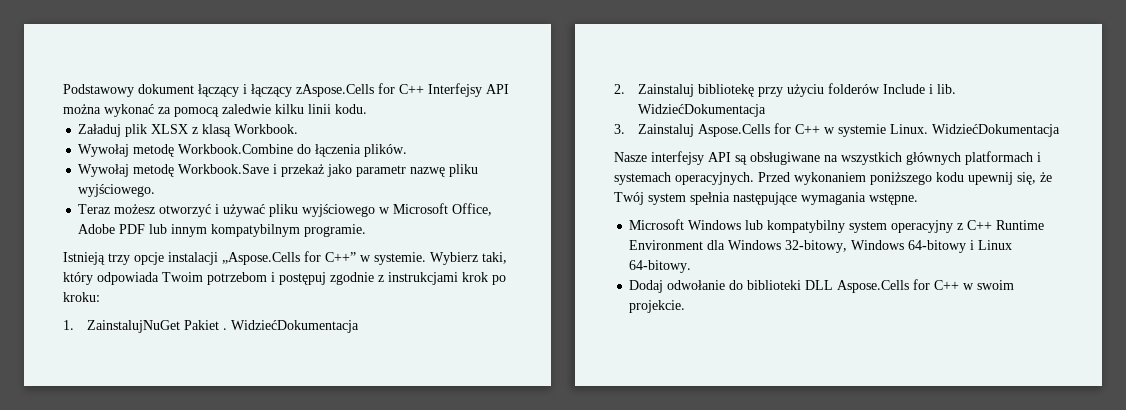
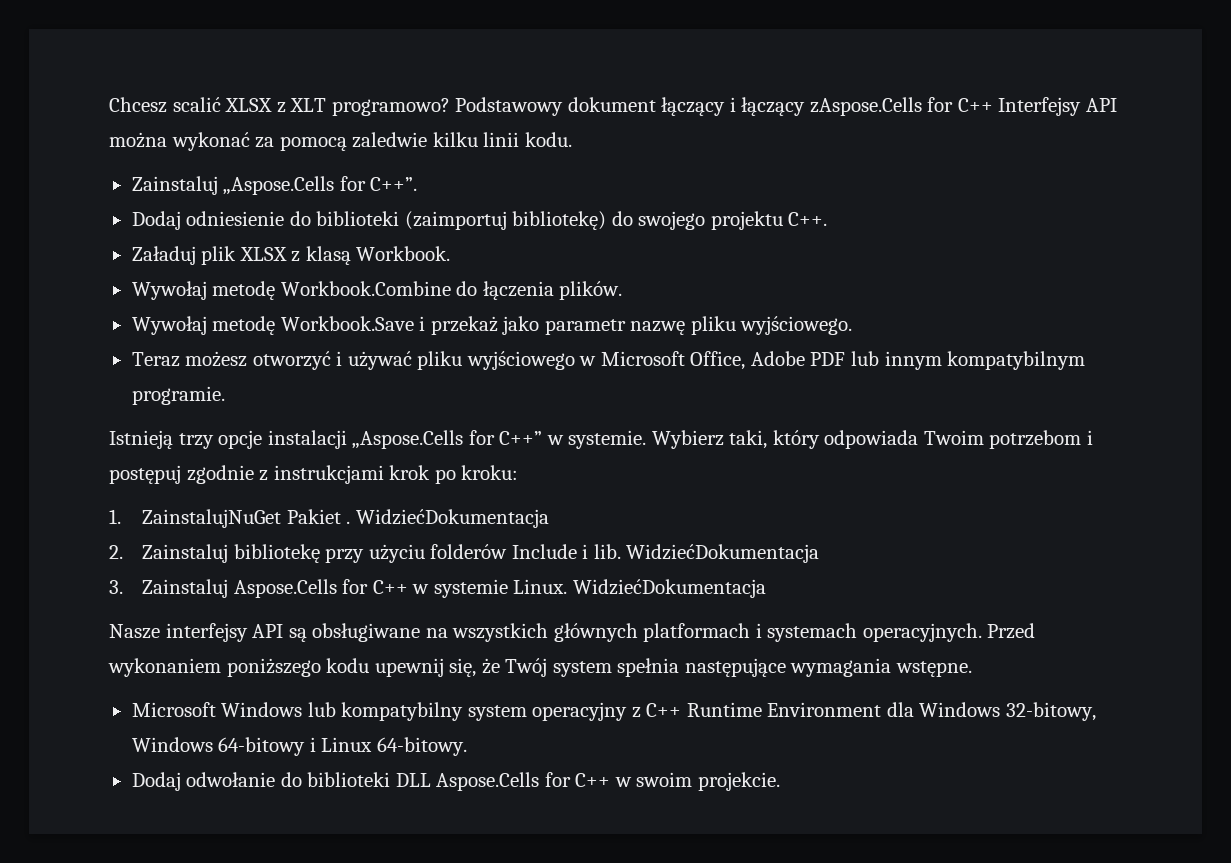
+ Chcesz scalić XLSX z XLT programowo?
+ Zainstaluj „Aspose.Cells for C++”.
+ Dodaj odniesienie do biblioteki (zaimportuj bibliotekę) do swojego projektu C++.

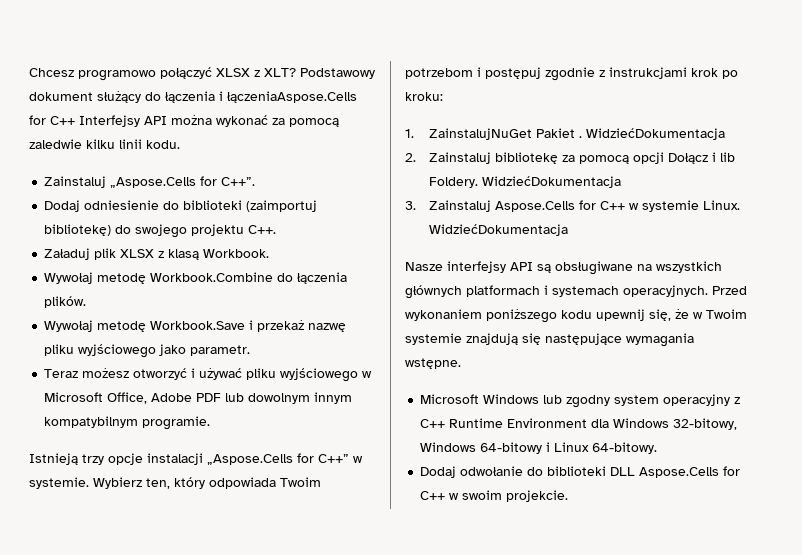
- Chcesz scalić XLSX z XLT programowo? Podstawowy dokument łączący i łączący zAspose.Cells for C++ Interfejsy API można wykonać za pomocą zaledwie kilku linii kodu.
+ Chcesz programowo połączyć XLSX z XLT? Podstawowy dokument służący do łączenia i łączeniaAspose.Cells for C++ Interfejsy API można wykonać za pomocą zaledwie kilku linii kodu.
- Wywołaj metodę Workbook.Save i przekaż jako parametr nazwę pliku wyjściowego.
+ Wywołaj metodę Workbook.Save i przekaż nazwę pliku wyjściowego jako parametr.
- Teraz możesz otworzyć i używać pliku wyjściowego w Microsoft Office, Adobe PDF lub innym kompatybilnym programie.
+ Teraz możesz otworzyć i używać pliku wyjściowego w Microsoft Office, Adobe PDF lub dowolnym innym kompatybilnym programie.
- Wybierz taki, który odpowiada Twoim potrzebom i postępuj zgodnie z instrukcjami krok po kroku:
+ Wybierz ten, który odpowiada Twoim potrzebom i postępuj zgodnie z instrukcjami krok po kroku:
- 2. Zainstaluj bibliotekę przy użyciu folderów Include i lib.
+ 2. Zainstaluj bibliotekę za pomocą opcji Dołącz i lib Foldery.
- Przed wykonaniem poniższego kodu upewnij się, że Twój system spełnia następujące wymagania wstępne.
+ Przed wykonaniem poniższego kodu upewnij się, że w Twoim systemie znajdują się następujące wymagania wstępne.
- Microsoft Windows lub kompatybilny system operacyjny z C++ Runtime Environment dla Windows 32-bitowy, Windows 64-bitowy i Linux 64-bitowy.
+ Microsoft Windows lub zgodny system operacyjny z C++ Runtime Environment dla Windows 32-bitowy, Windows 64-bitowy i Linux 64-bitowy.

